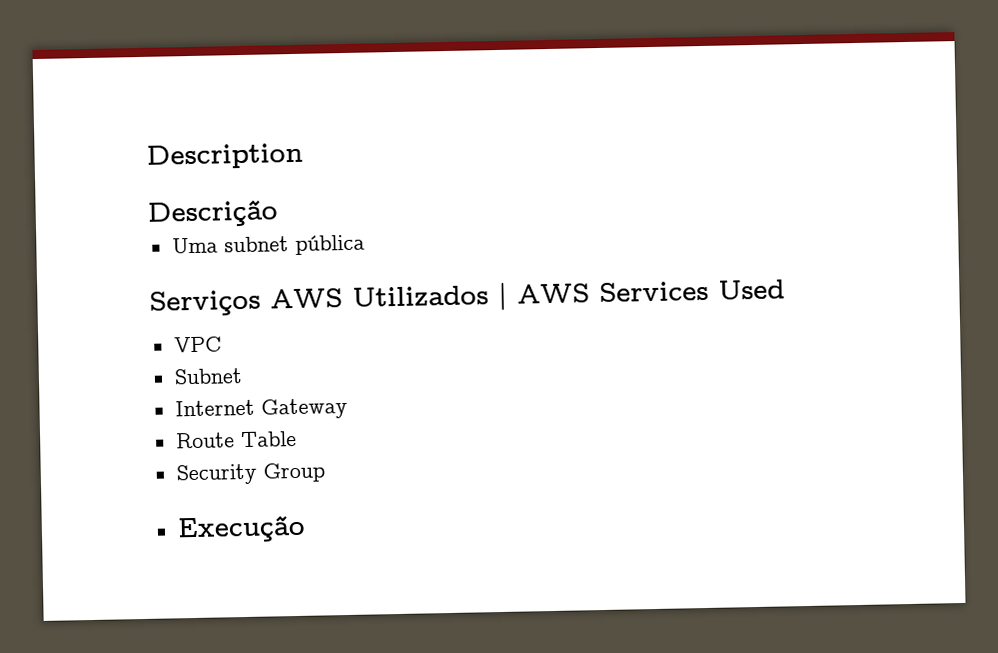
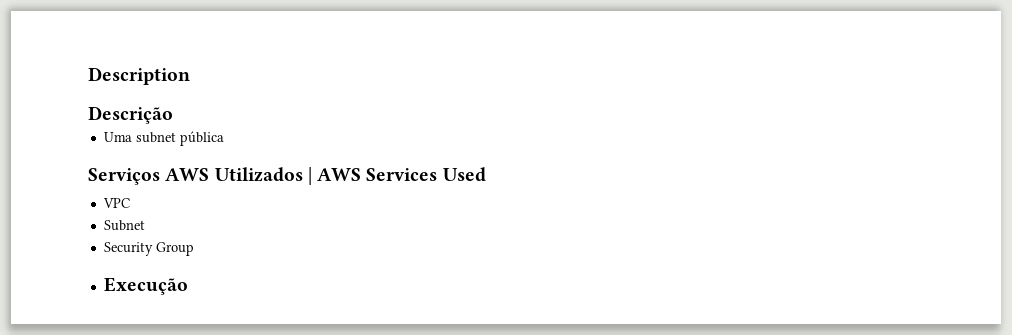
- Internet Gateway
- Route Table

